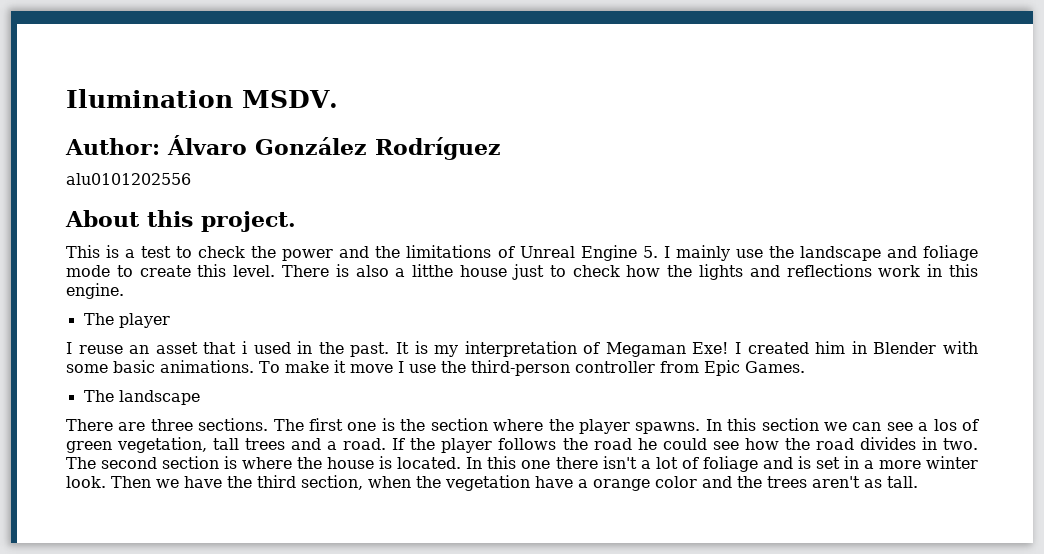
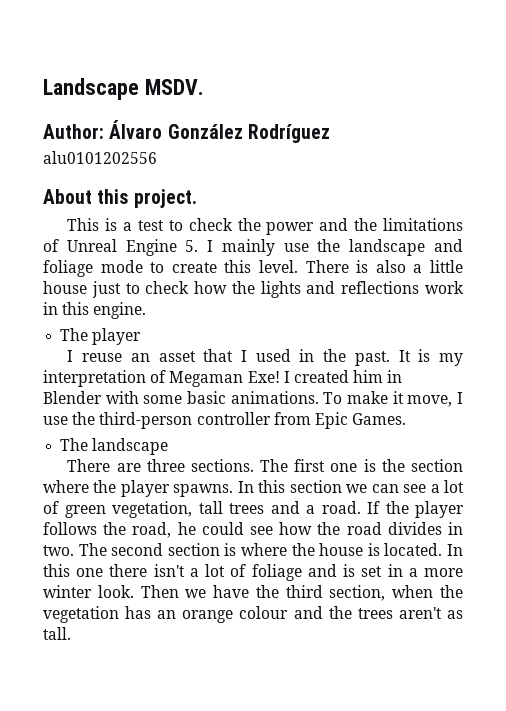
- Ilumination MSDV.
+ Landscape MSDV.
- There is also a litthe house just to check how the lights and reflections work in this engine.
+ There is also a little house just to check how the lights and reflections work in this engine.
- I reuse an asset that i used in the past.
+ I reuse an asset that I used in the past.
- To make it move I use the third-person controller from Epic Games.
+ To make it move, I use the third-person controller from Epic Games.
- In this section we can see a los of green vegetation, tall trees and a road.
+ In this section we can see a lot of green vegetation, tall trees and a road.
- If the player follows the road he could see how the road divides in two.
+ If the player follows the road, he could see how the road divides in two.
- Then we have the third section, when the vegetation have a orange color and the trees aren't as tall.
+ Then we have the third section, when the vegetation has an orange colour and the trees aren't as tall.

